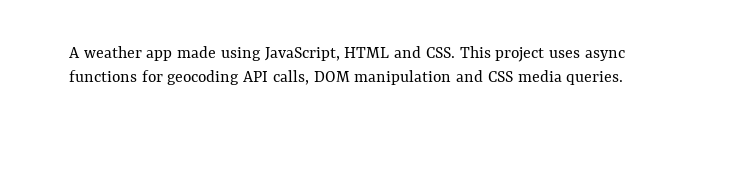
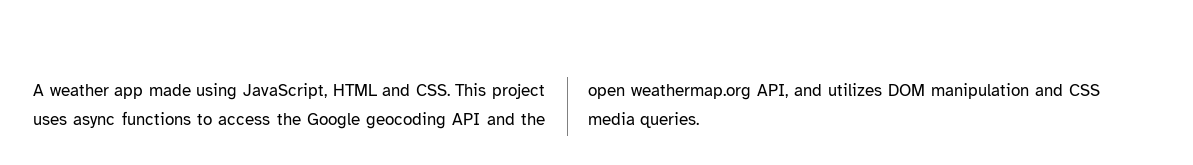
- A weather app made using JavaScript, HTML and CSS. This project uses async functions for geocoding API calls, DOM manipulation and CSS media queries.
+ A weather app made using JavaScript, HTML and CSS. This project uses async functions to access the Google geocoding API and the open weathermap.org API, and utilizes DOM manipulation and CSS media queries.

